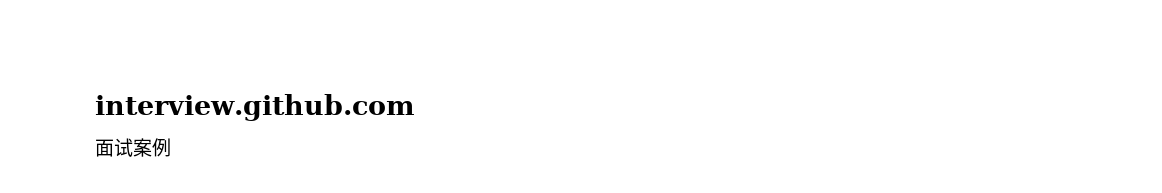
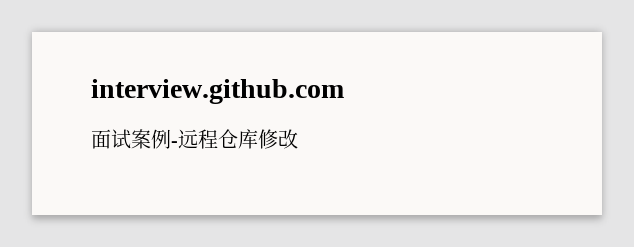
- 面试案例
+ 面试案例-远程仓库修改

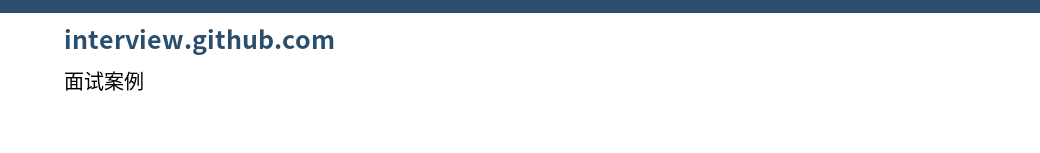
- 面试案例-远程仓库修改
+ 面试案例

